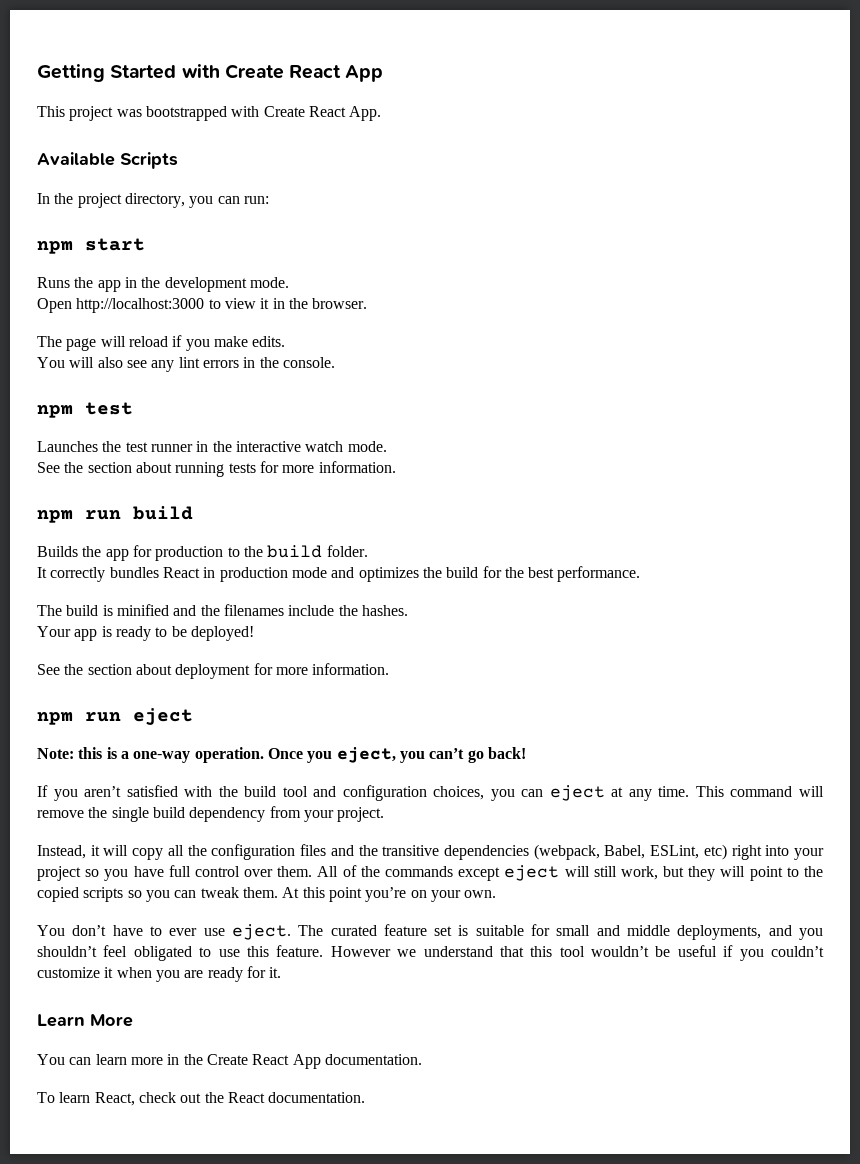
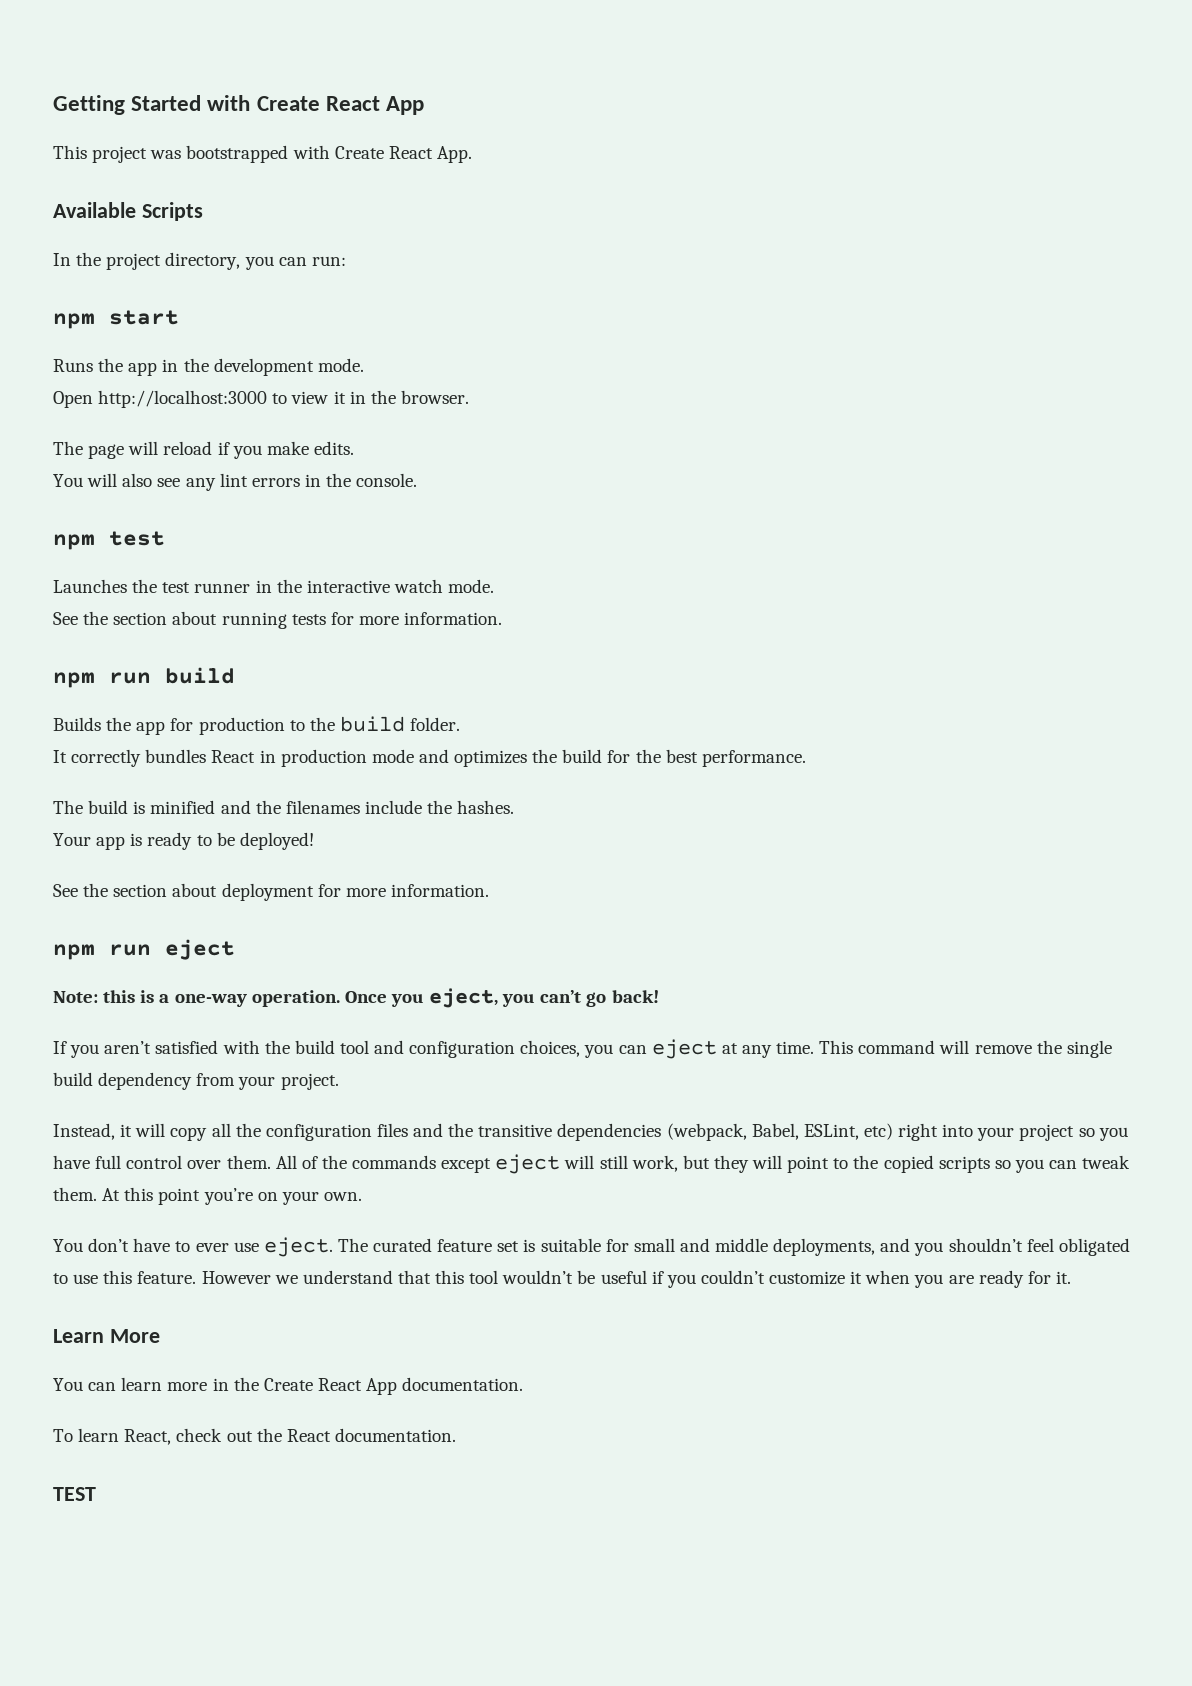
+ TEST

